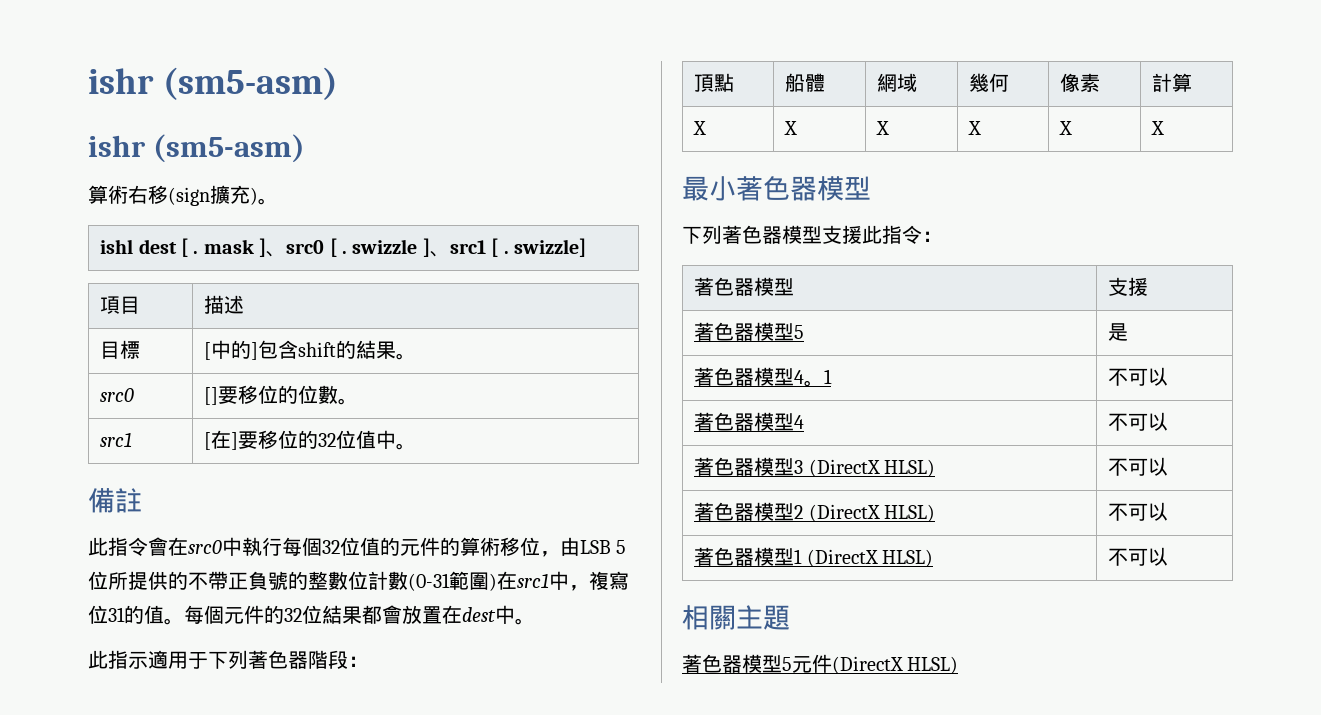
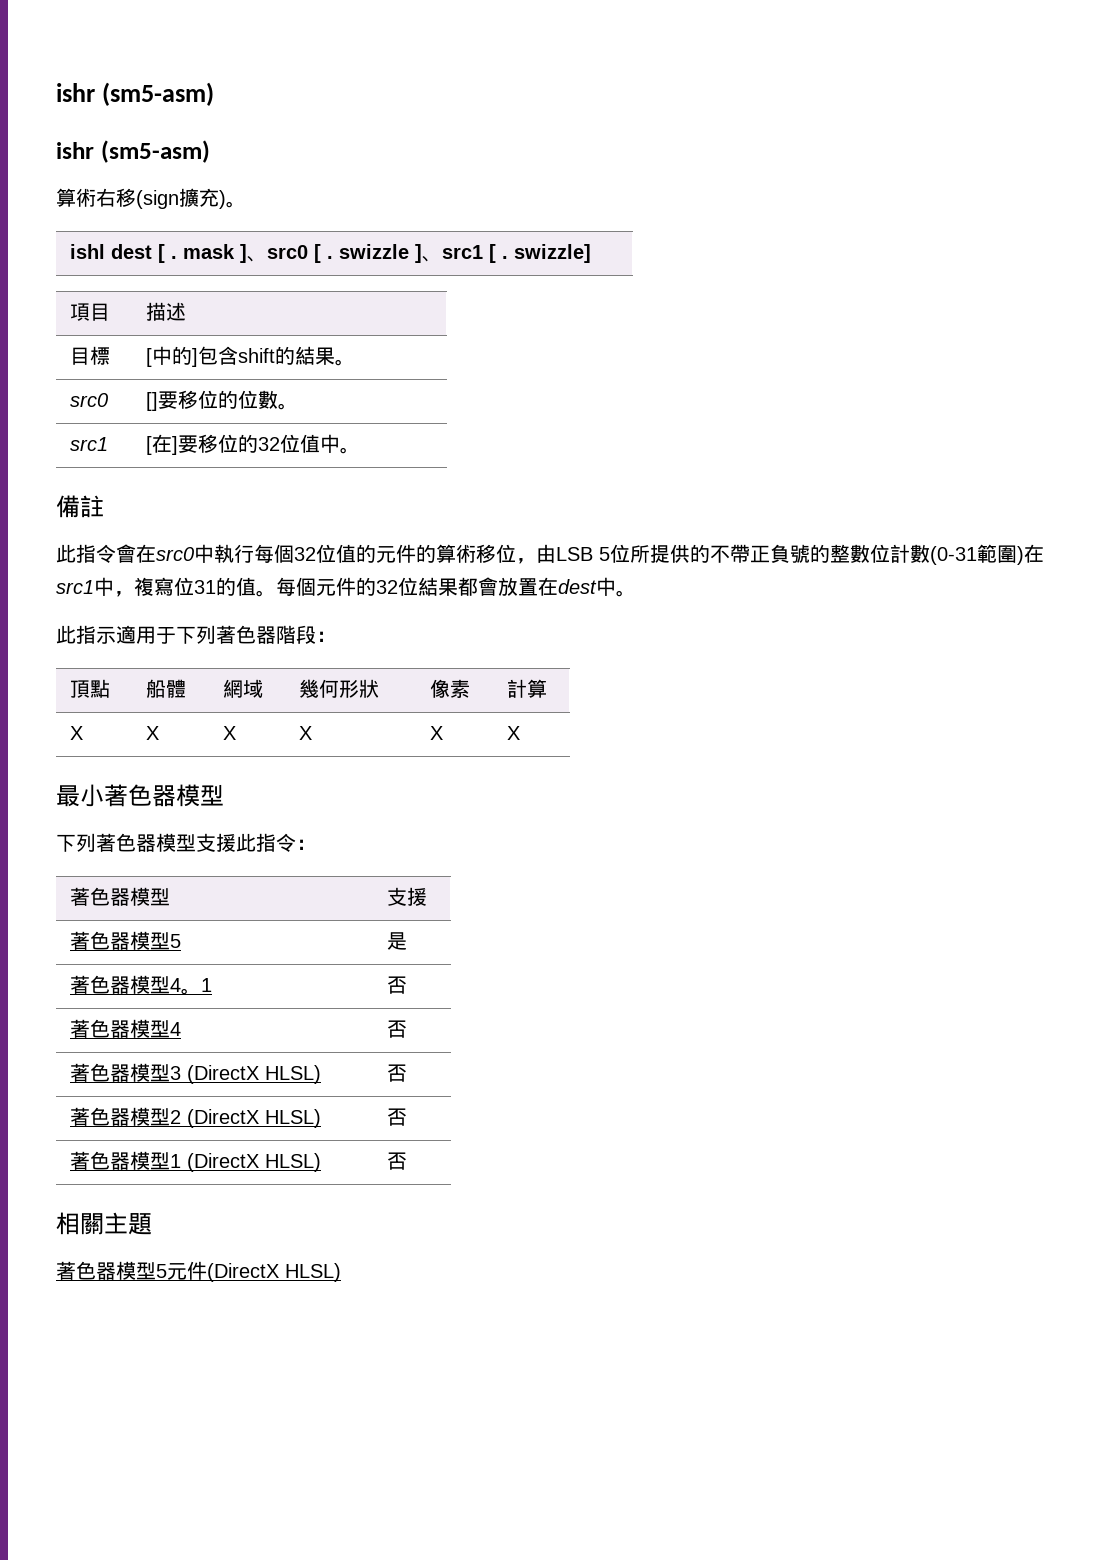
- 頂點 | 船體 | 網域 | 幾何 | 像素 | 計算
+ 頂點 | 船體 | 網域 | 幾何形狀 | 像素 | 計算
- 著色器模型4。1 | 不可以
+ 著色器模型4。1 | 否
- 著色器模型4 | 不可以
+ 著色器模型4 | 否
- 著色器模型3 (DirectX HLSL) | 不可以
+ 著色器模型3 (DirectX HLSL) | 否
- 著色器模型2 (DirectX HLSL) | 不可以
+ 著色器模型2 (DirectX HLSL) | 否
- 著色器模型1 (DirectX HLSL) | 不可以
+ 著色器模型1 (DirectX HLSL) | 否

